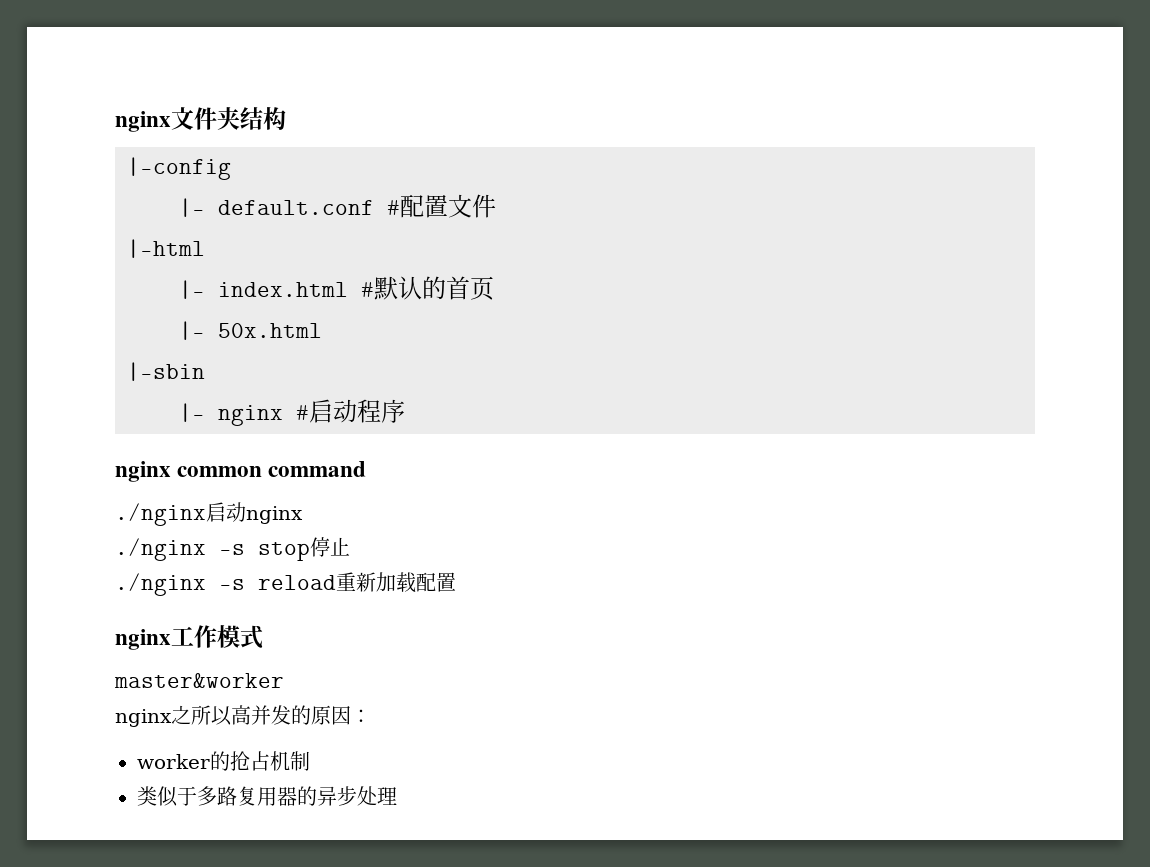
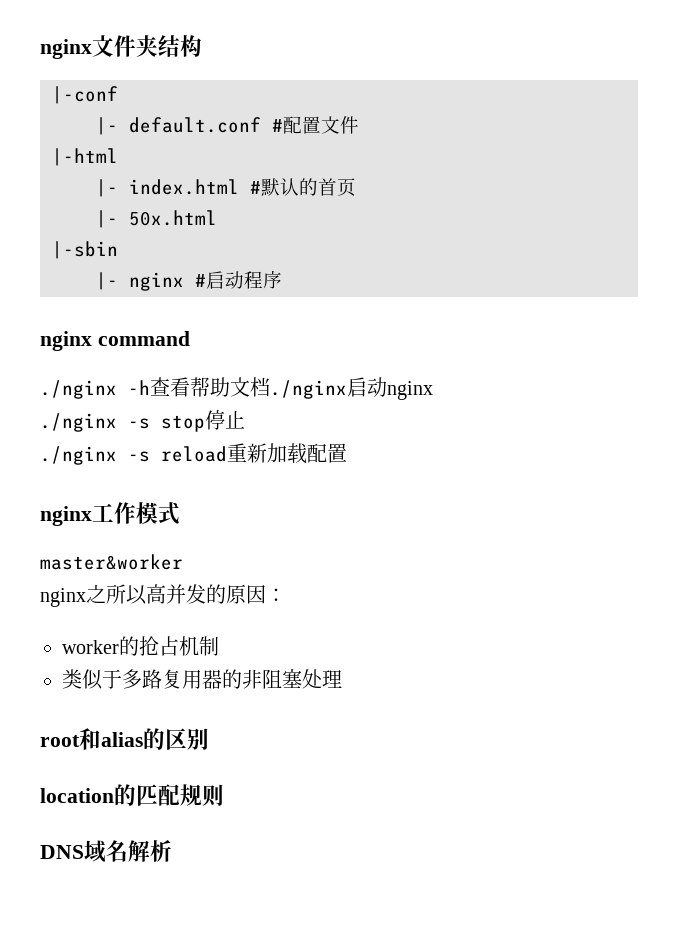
- |-config
+ |-conf
- nginx common command
+ nginx command
- ./nginx启动nginx
+ ./nginx -h查看帮助文档./nginx启动nginx
- 类似于多路复用器的异步处理
+ 类似于多路复用器的非阻塞处理
+ root和alias的区别
+ location的匹配规则
+ DNS域名解析

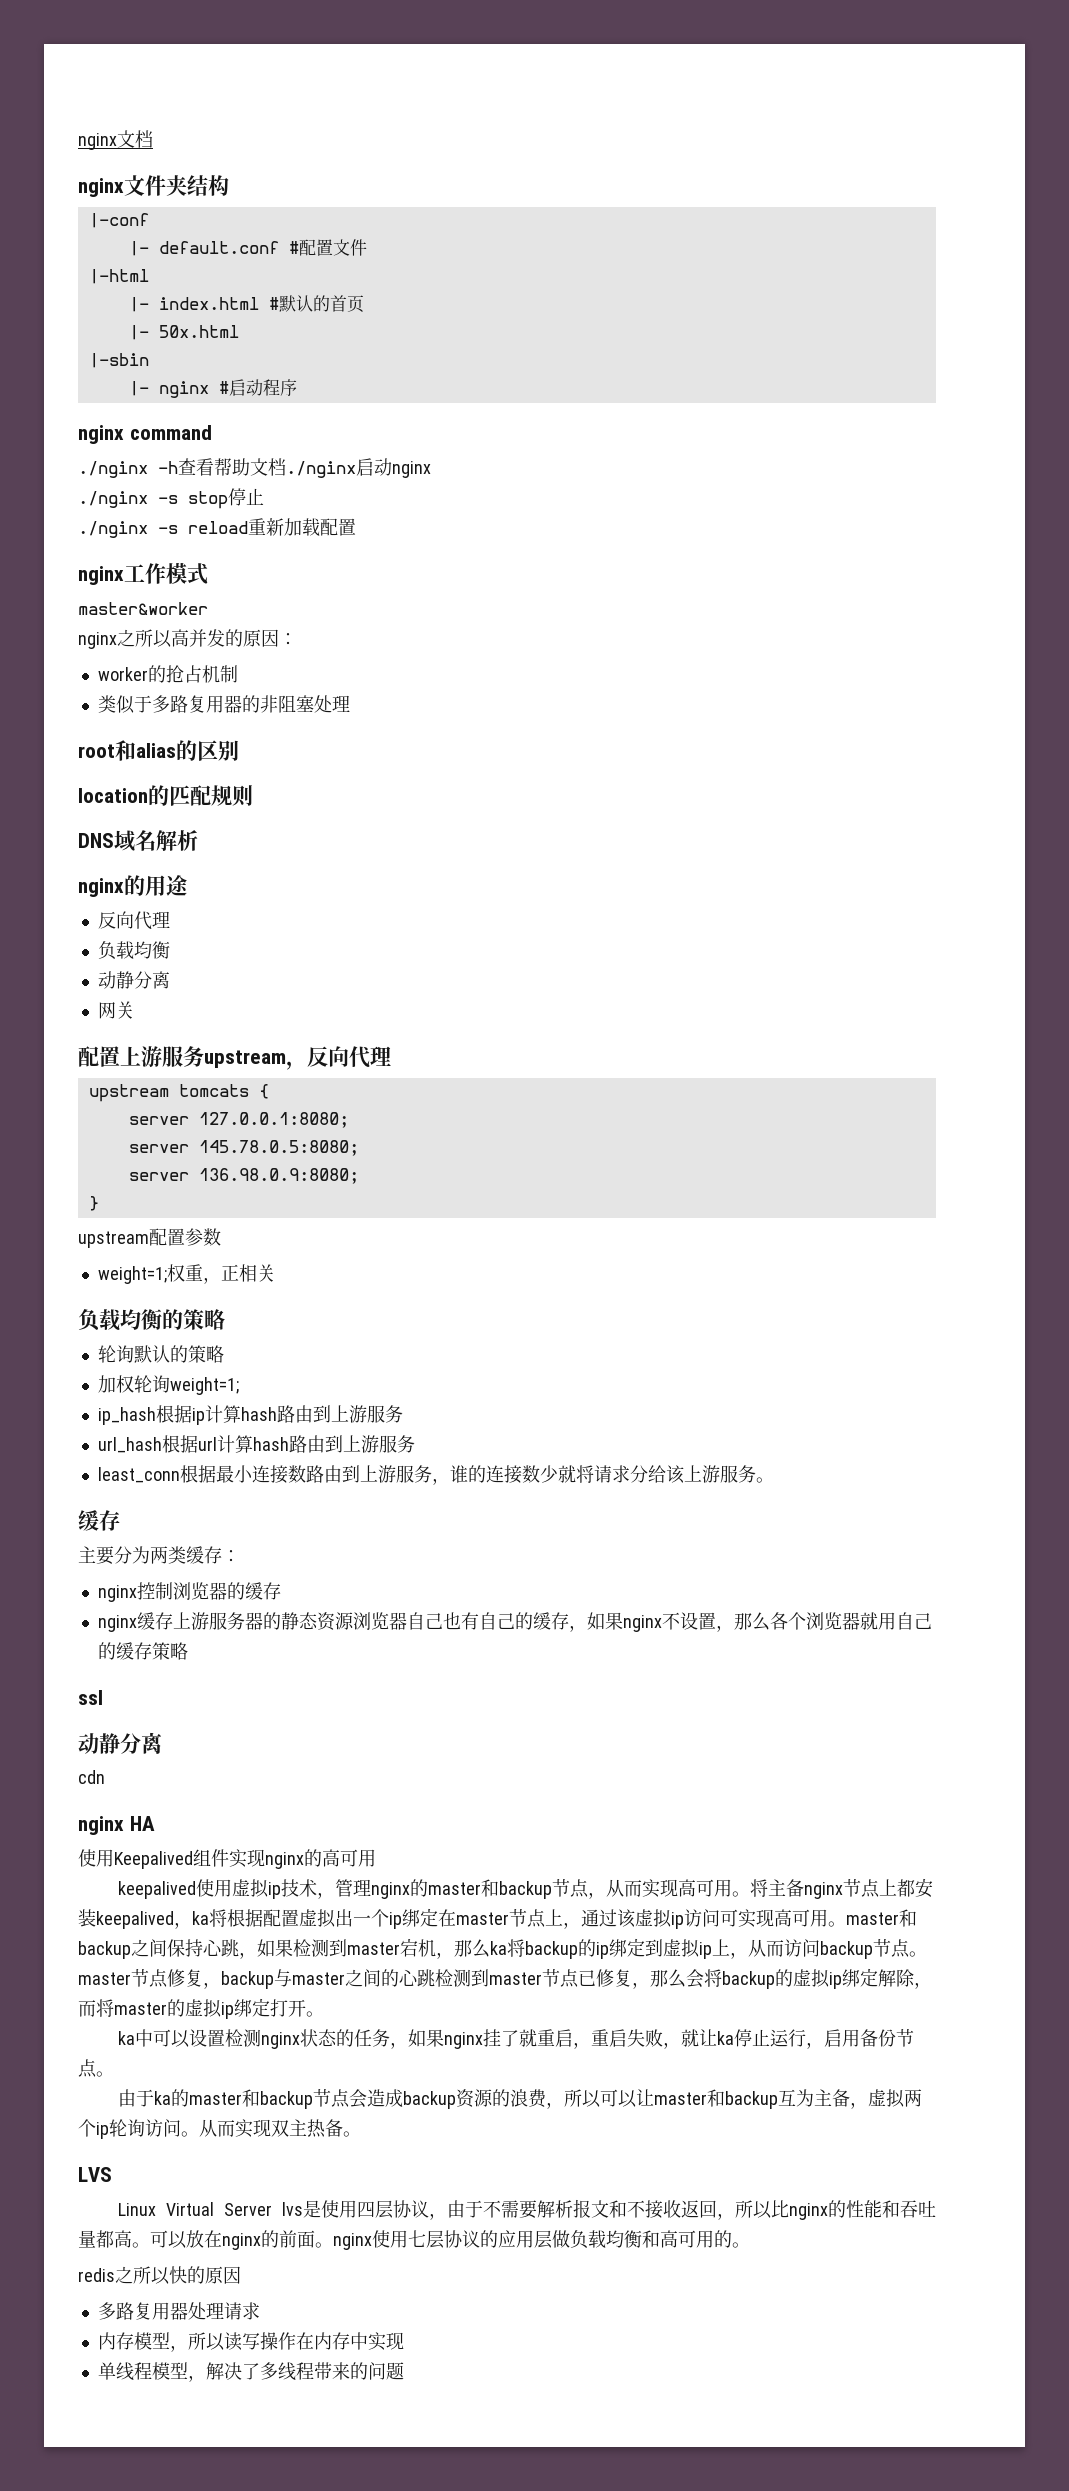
+ nginx文档
+ nginx的用途
+ 反向代理
+ 负载均衡
+ 动静分离
+ 网关
+ 配置上游服务upstream，反向代理
+ upstream tomcats {
+ server 127.0.0.1:8080;
+ server 145.78.0.5:8080;
+ server 136.98.0.9:8080;
+ }
+ upstream配置参数
+ weight=1;权重，正相关
+ 负载均衡的策略
+ 轮询默认的策略
+ 加权轮询weight=1;
+ ip_hash根据ip计算hash路由到上游服务
+ url_hash根据url计算hash路由到上游服务
+ least_conn根据最小连接数路由到上游服务，谁的连接数少就将请求分给该上游服务。
+ 缓存
+ 主要分为两类缓存：
+ nginx控制浏览器的缓存
+ nginx缓存上游服务器的静态资源浏览器自己也有自己的缓存，如果nginx不设置，那么各个浏览器就用自己的缓存策略
+ ssl
+ 动静分离
+ cdn
+ nginx HA
+ 使用Keepalived组件实现nginx的高可用
+ keepalived使用虚拟ip技术，管理nginx的master和backup节点，从而实现高可用。将主备nginx节点上都安装keepalived，ka将根据配置虚拟出一个ip绑定在master节点上，通过该虚拟ip访问可实现高可用。master和backup之间保持心跳，如果检测到master宕机，那么ka将backup的ip绑定到虚拟ip上，从而访问backup节点。master节点修复，backup与master之间的心跳检测到master节点已修复，那么会将backup的虚拟ip绑定解除，而将master的虚拟ip绑定打开。
+ ka中可以设置检测nginx状态的任务，如果nginx挂了就重启，重启失败，就让ka停止运行，启用备份节点。
+ 由于ka的master和backup节点会造成backup资源的浪费，所以可以让master和backup互为主备，虚拟两个ip轮询访问。从而实现双主热备。
+ LVS
+ Linux Virtual Server lvs是使用四层协议，由于不需要解析报文和不接收返回，所以比nginx的性能和吞吐量都高。可以放在nginx的前面。nginx使用七层协议的应用层做负载均衡和高可用的。
+ redis之所以快的原因
+ 多路复用器处理请求
+ 内存模型，所以读写操作在内存中实现
+ 单线程模型，解决了多线程带来的问题

